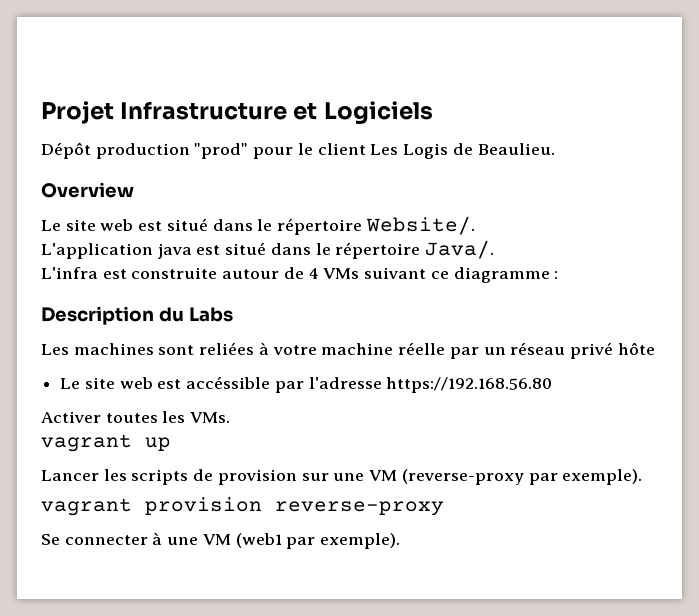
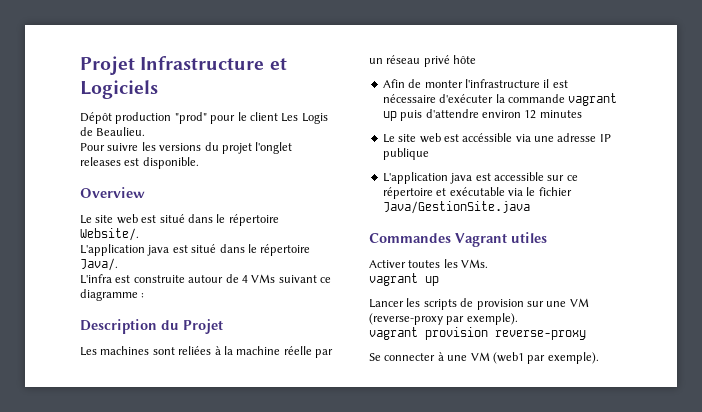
+ Pour suivre les versions du projet l'onglet releases est disponible.
- Description du Labs
+ Description du Projet
- Les machines sont reliées à votre machine réelle par un réseau privé hôte
+ Les machines sont reliées à la machine réelle par un réseau privé hôte
+ Afin de monter l'infrastructure il est nécessaire d'exécuter la commande vagrant up puis d'attendre environ 12 minutes
- Le site web est accéssible par l'adresse https://192.168.56.80
+ Le site web est accéssible via une adresse IP publique
+ L'application java est accessible sur ce répertoire et exécutable via le fichier Java/GestionSite.java
+ Commandes Vagrant utiles

